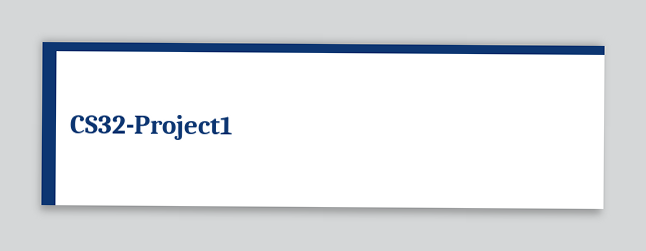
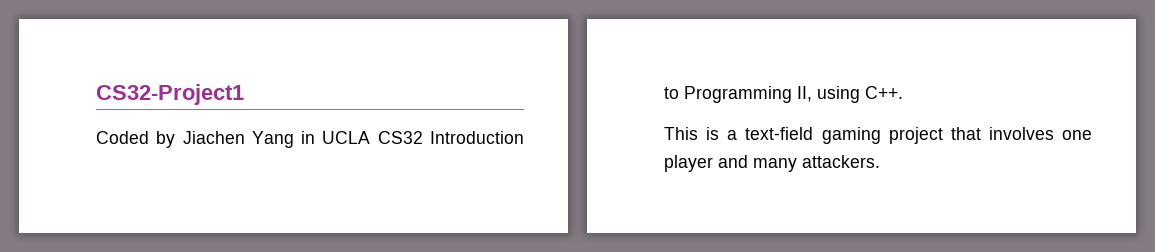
+ Coded by Jiachen Yang in UCLA CS32 Introduction to Programming II, using C++.
+ This is a text-field gaming project that involves one player and many attackers.

